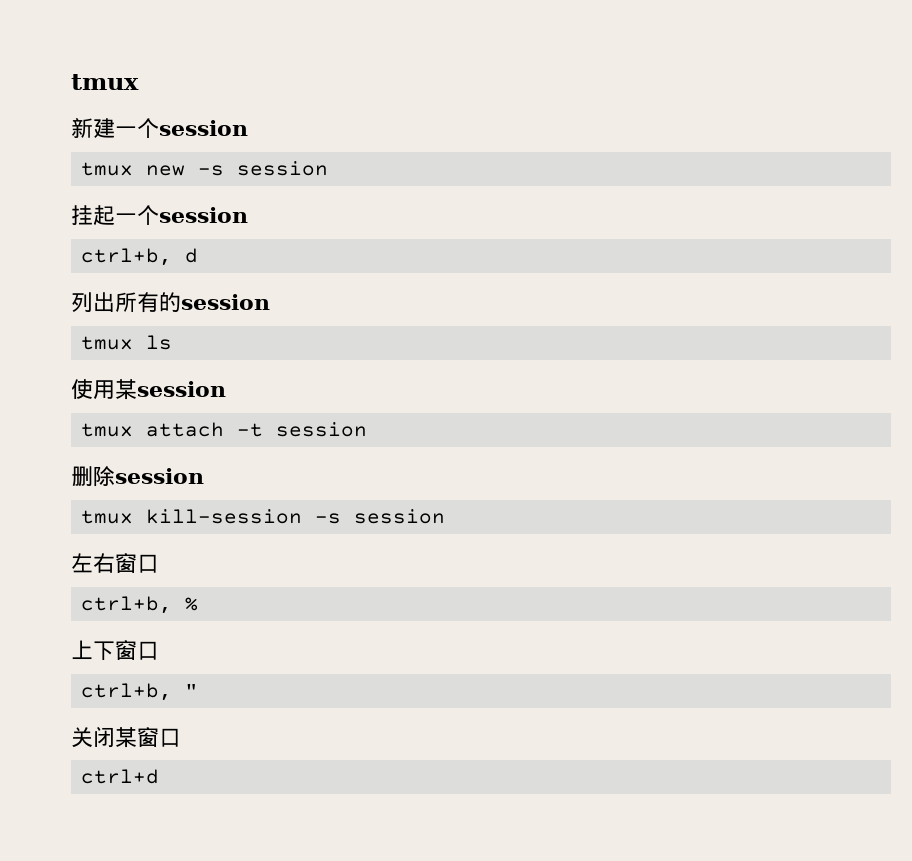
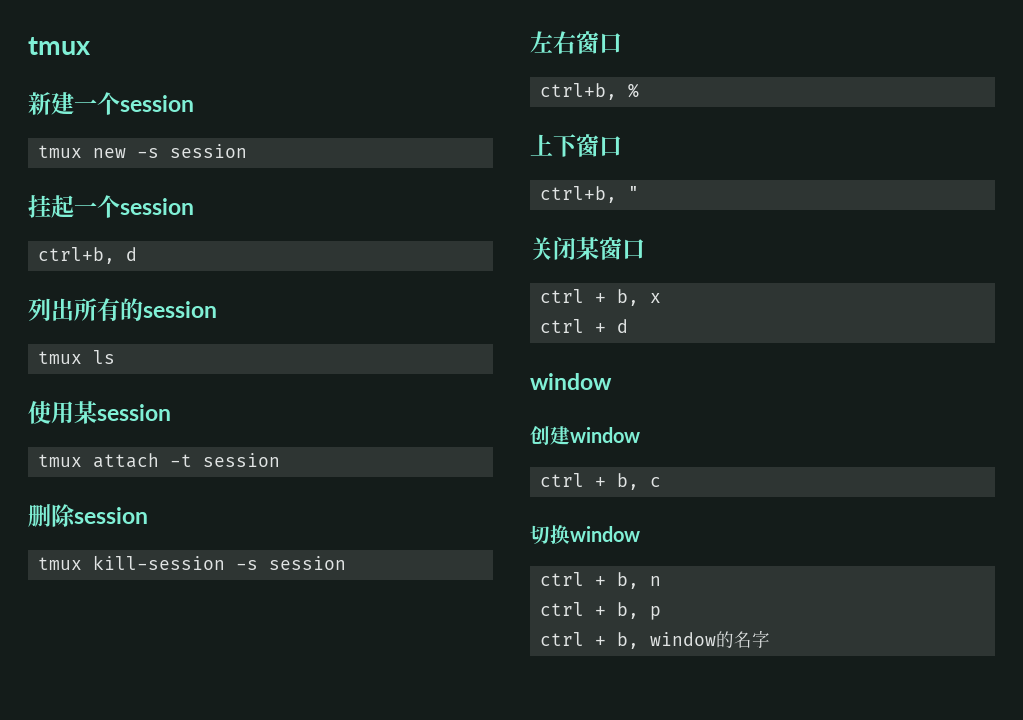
- ctrl+d
+ ctrl + b, x
+ ctrl + d
+ window
+ 创建window
+ ctrl + b, c
+ 切换window
+ ctrl + b, n
+ ctrl + b, p
+ ctrl + b, window的名字

